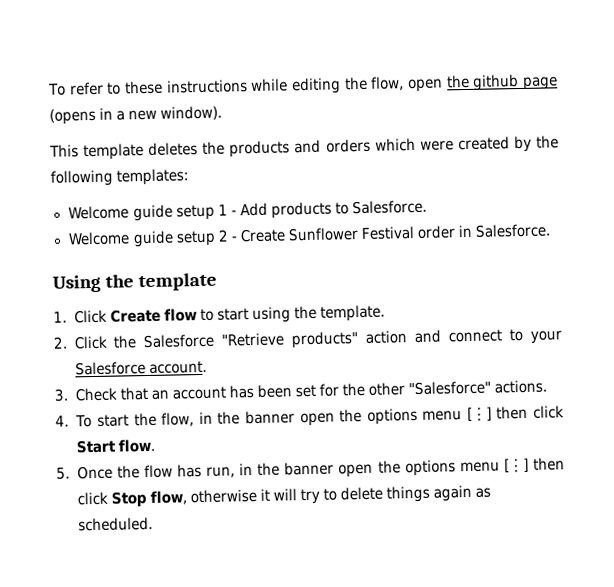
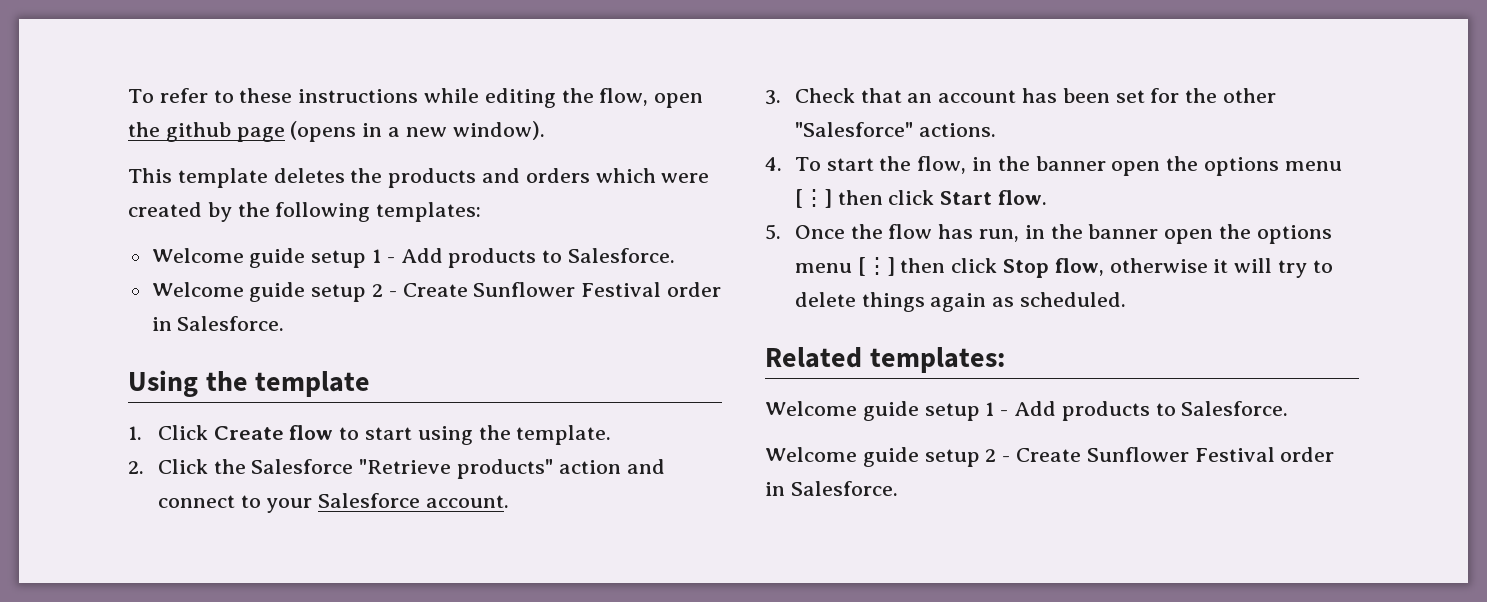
+ Related templates:
+ Welcome guide setup 1 - Add products to Salesforce.
+ Welcome guide setup 2 - Create Sunflower Festival order in Salesforce.

